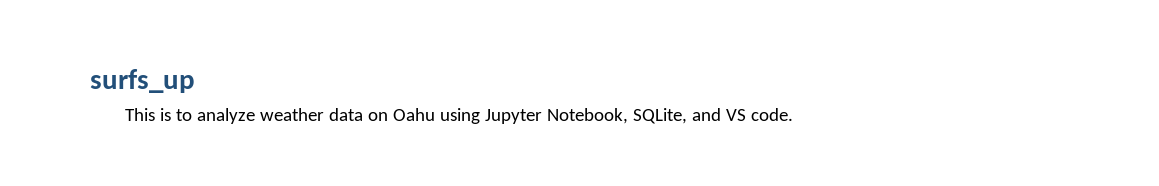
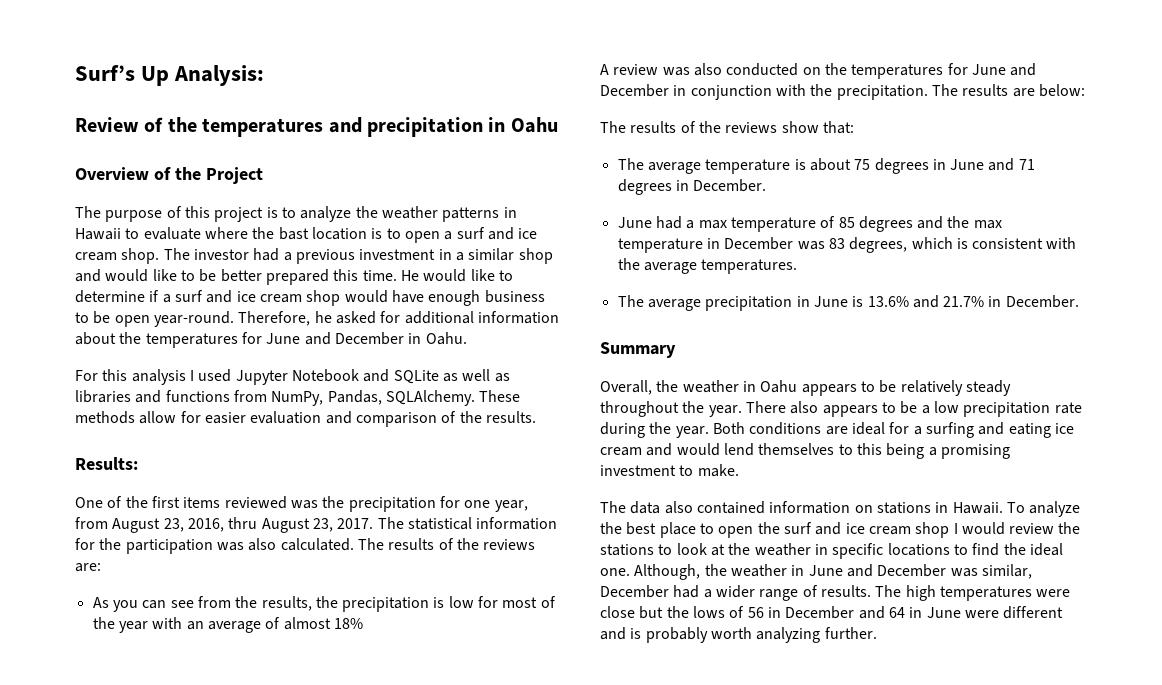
- surfs_up
- This is to analyze weather data on Oahu using Jupyter Notebook, SQLite, and VS code.
+ Surf’s Up Analysis:
+ Review of the temperatures and precipitation in Oahu
+ Overview of the Project
+ The purpose of this project is to analyze the weather patterns in Hawaii to evaluate where the bast location is to open a surf and ice cream shop. The investor had a previous investment in a similar shop and would like to be better prepared this time. He would like to determine if a surf and ice cream shop would have enough business to be open year-round. Therefore, he asked for additional information about the temperatures for June and December in Oahu.
+ For this analysis I used Jupyter Notebook and SQLite as well as libraries and functions from NumPy, Pandas, SQLAlchemy. These methods allow for easier evaluation and comparison of the results.
+ Results:
+ One of the first items reviewed was the precipitation for one year, from August 23, 2016, thru August 23, 2017. The statistical information for the participation was also calculated. The results of the reviews are:
+ As you can see from the results, the precipitation is low for most of the year with an average of almost 18%
+ A review was also conducted on the temperatures for June and December in conjunction with the precipitation. The results are below:
+ The results of the reviews show that:
+ The average temperature is about 75 degrees in June and 71 degrees in December.
+ June had a max temperature of 85 degrees and the max temperature in December was 83 degrees, which is consistent with the average temperatures.
+ The average precipitation in June is 13.6% and 21.7% in December.
+ Summary
+ Overall, the weather in Oahu appears to be relatively steady throughout the year. There also appears to be a low precipitation rate during the year. Both conditions are ideal for a surfing and eating ice cream and would lend themselves to this being a promising investment to make.
+ The data also contained information on stations in Hawaii. To analyze the best place to open the surf and ice cream shop I would review the stations to look at the weather in specific locations to find the ideal one. Although, the weather in June and December was similar, December had a wider range of results. The high temperatures were close but the lows of 56 in December and 64 in June were different and is probably worth analyzing further.

